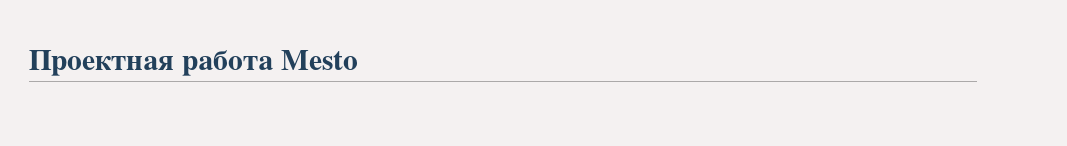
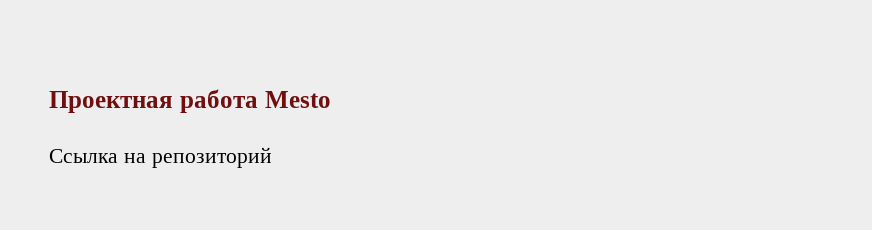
+ Ccылка на репозиторий

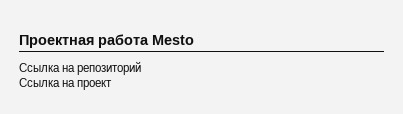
+ Ссылка на проект

